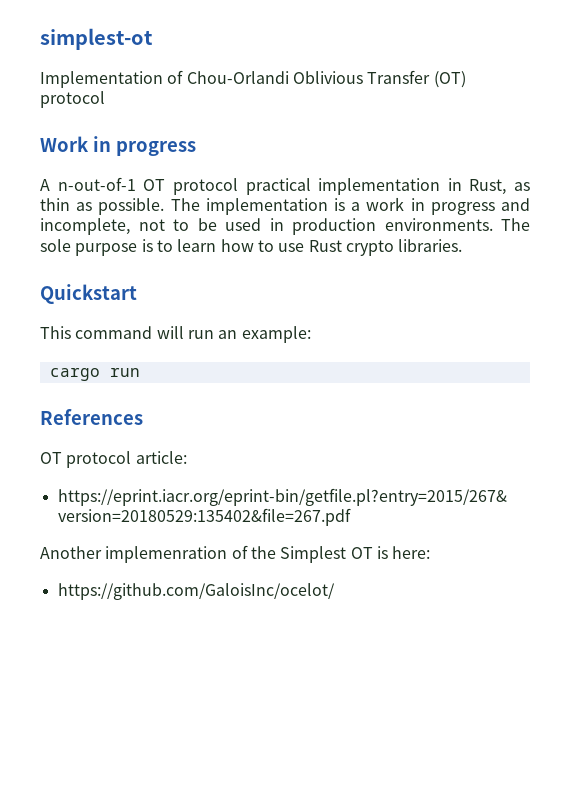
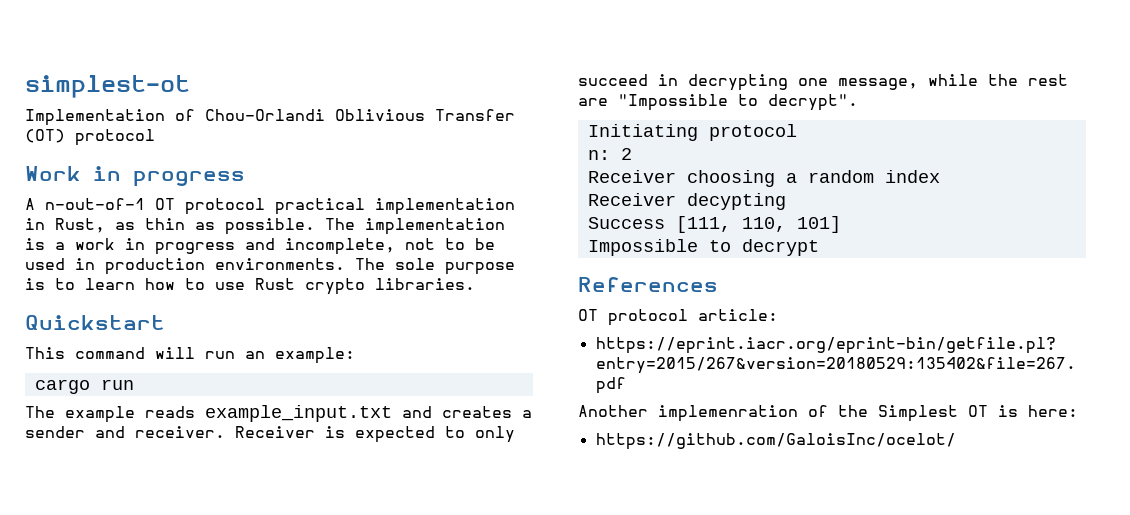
+ The example reads example_input.txt and creates a sender and receiver. Receiver is expected to only succeed in decrypting one message, while the rest are "Impossible to decrypt".
+ Initiating protocol
+ n: 2
+ Receiver choosing a random index
+ Receiver decypting
+ Success [111, 110, 101]
+ Impossible to decrypt

